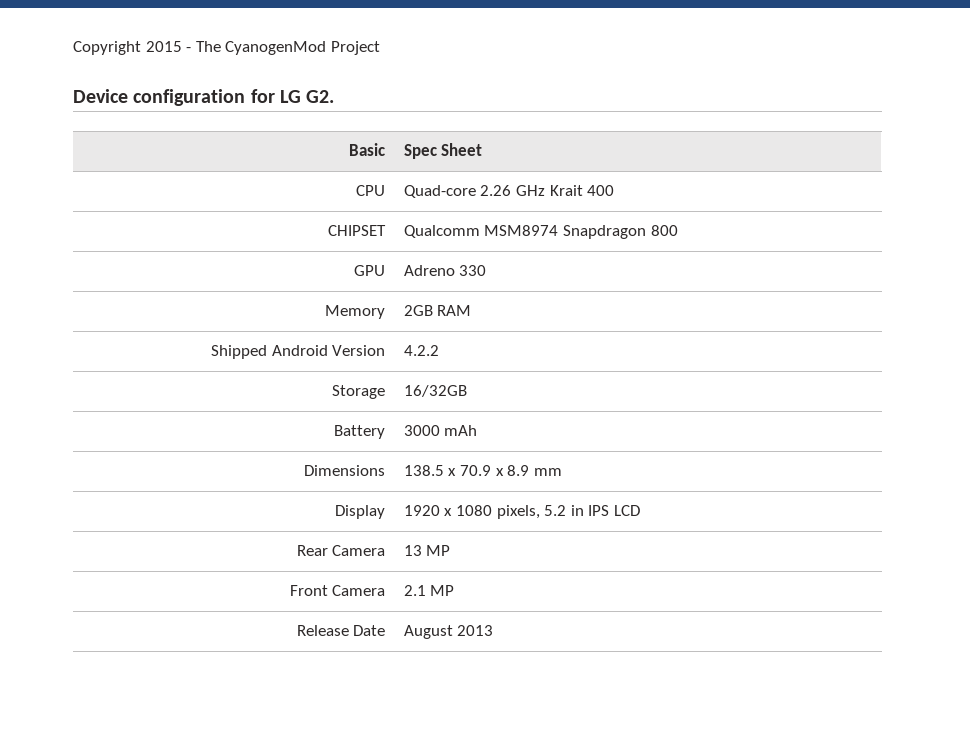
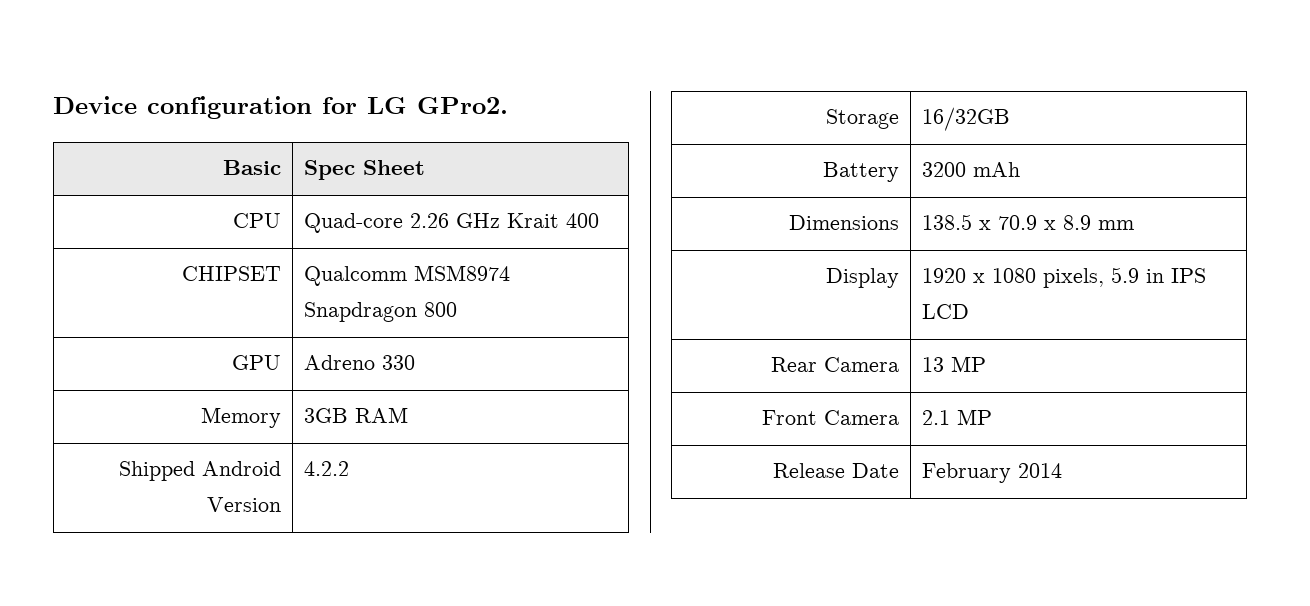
- Copyright 2015 - The CyanogenMod Project
- Device configuration for LG G2.
+ Device configuration for LG GPro2.
- Memory | 2GB RAM
+ Memory | 3GB RAM
- Battery | 3000 mAh
+ Battery | 3200 mAh
- Display | 1920 x 1080 pixels, 5.2 in IPS LCD
+ Display | 1920 x 1080 pixels, 5.9 in IPS LCD
- Release Date | August 2013
+ Release Date | February 2014

